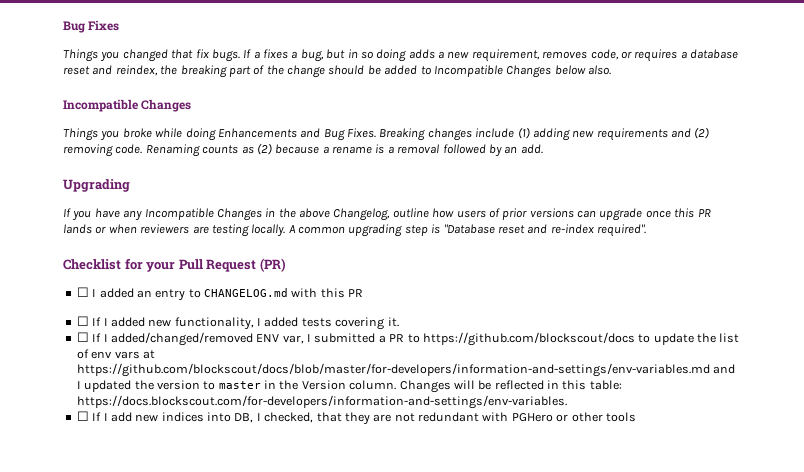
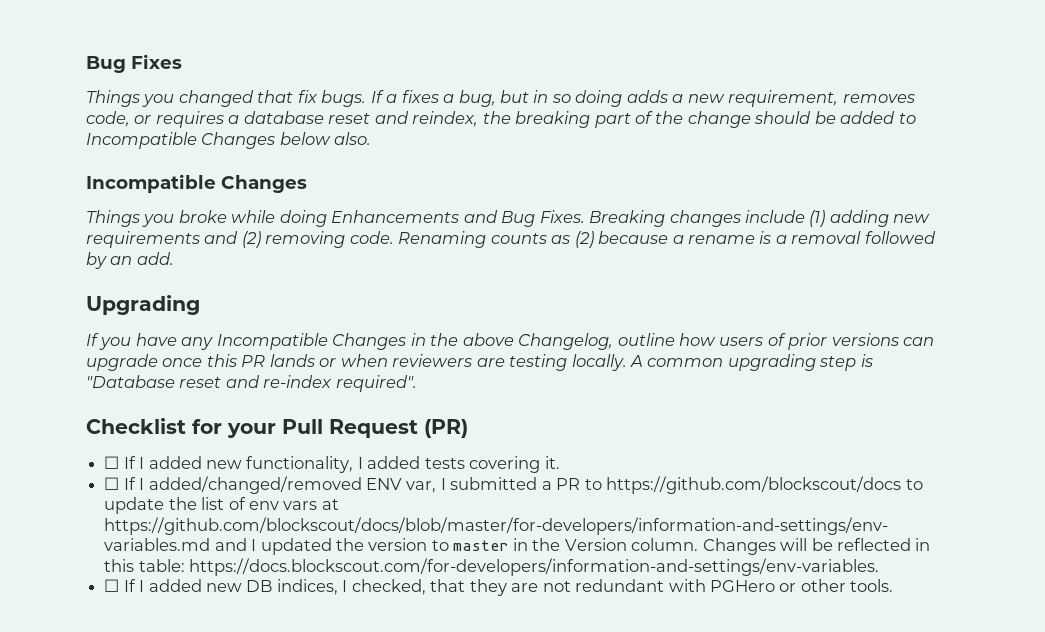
- ☐ I added an entry to CHANGELOG.md with this PR
- ☐ If I add new indices into DB, I checked, that they are not redundant with PGHero or other tools
+ ☐ If I added new DB indices, I checked, that they are not redundant with PGHero or other tools.

